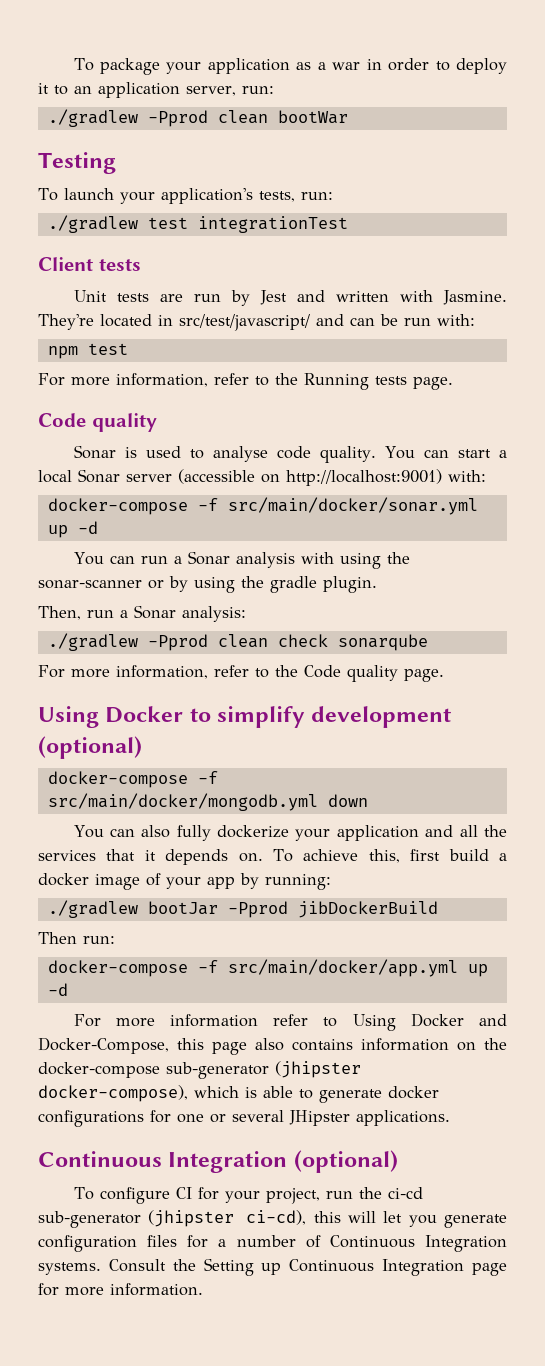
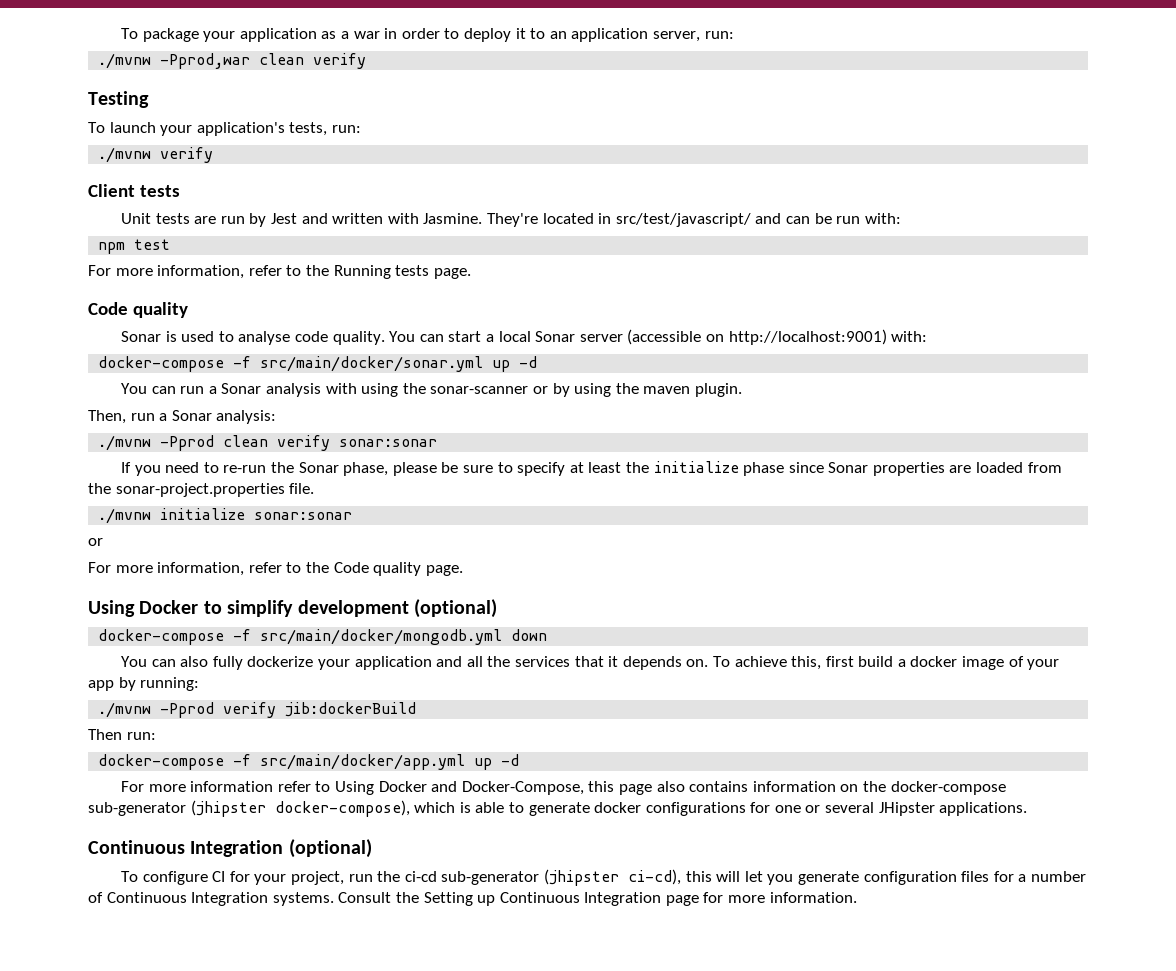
- ./gradlew -Pprod clean bootWar
+ ./mvnw -Pprod,war clean verify
- ./gradlew test integrationTest
+ ./mvnw verify
- You can run a Sonar analysis with using the sonar-scanner or by using the gradle plugin.
+ You can run a Sonar analysis with using the sonar-scanner or by using the maven plugin.
- ./gradlew -Pprod clean check sonarqube
+ ./mvnw -Pprod clean verify sonar:sonar
+ If you need to re-run the Sonar phase, please be sure to specify at least the initialize phase since Sonar properties are loaded from the sonar-project.properties file.
+ ./mvnw initialize sonar:sonar
+ or
- ./gradlew bootJar -Pprod jibDockerBuild
+ ./mvnw -Pprod verify jib:dockerBuild

